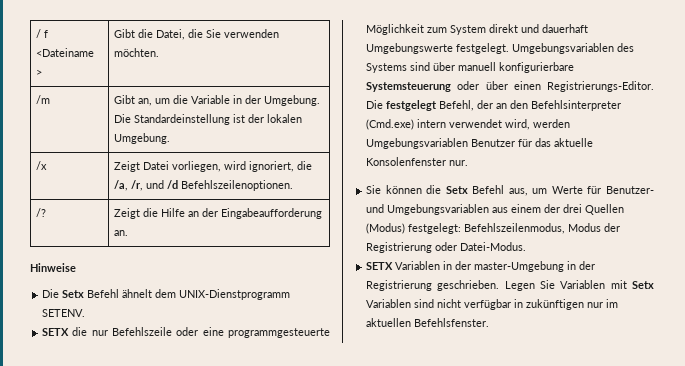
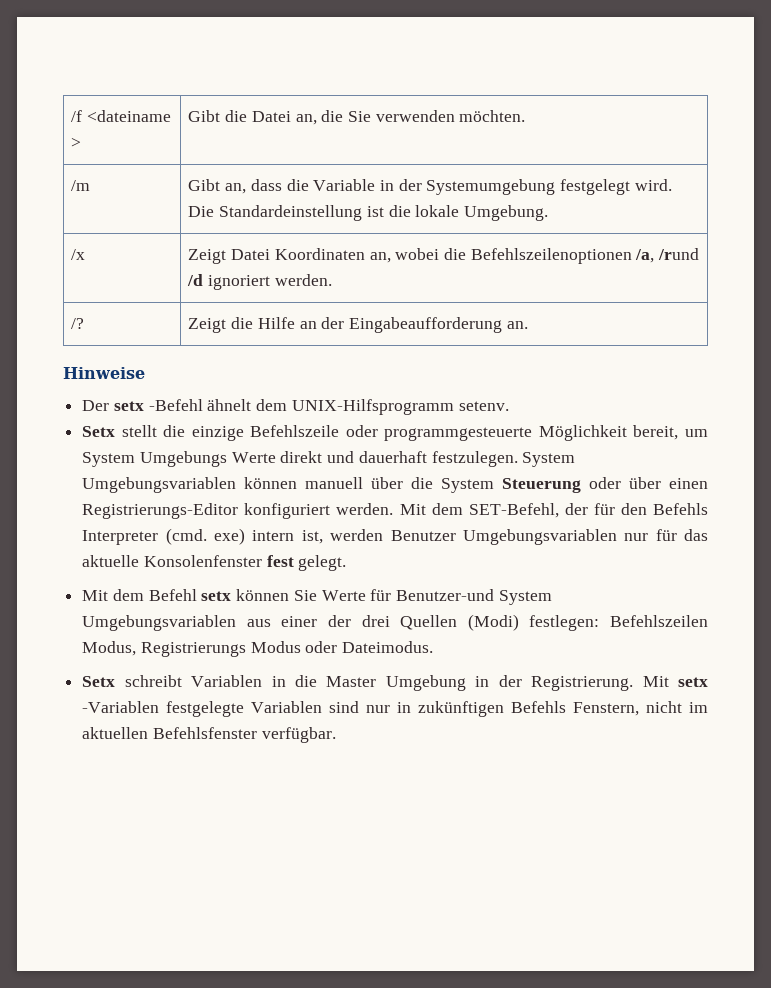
- / f <Dateiname > | Gibt die Datei, die Sie verwenden möchten.
+ /f <dateiname > | Gibt die Datei an, die Sie verwenden möchten.
- /m | Gibt an, um die Variable in der Umgebung. Die Standardeinstellung ist der lokalen Umgebung.
+ /m | Gibt an, dass die Variable in der Systemumgebung festgelegt wird. Die Standardeinstellung ist die lokale Umgebung.
- /x | Zeigt Datei vorliegen, wird ignoriert, die /a, /r, und /d Befehlszeilenoptionen.
+ /x | Zeigt Datei Koordinaten an, wobei die Befehlszeilenoptionen /a, /rund /d ignoriert werden.
- Die Setx Befehl ähnelt dem UNIX-Dienstprogramm SETENV.
- SETX die nur Befehlszeile oder eine programmgesteuerte Möglichkeit zum System direkt und dauerhaft Umgebungswerte festgelegt. Umgebungsvariablen des Systems sind über manuell konfigurierbare Systemsteuerung oder über einen Registrierungs-Editor. Die festgelegt Befehl, der an den Befehlsinterpreter (Cmd.exe) intern verwendet wird, werden Umgebungsvariablen Benutzer für das aktuelle Konsolenfenster nur.
- Sie können die Setx Befehl aus, um Werte für Benutzer- und Umgebungsvariablen aus einem der drei Quellen (Modus) festgelegt: Befehlszeilenmodus, Modus der Registrierung oder Datei-Modus.
- SETX Variablen in der master-Umgebung in der Registrierung geschrieben. Legen Sie Variablen mit Setx Variablen sind nicht verfügbar in zukünftigen nur im aktuellen Befehlsfenster.
+ Der setx -Befehl ähnelt dem UNIX-Hilfsprogramm setenv.
+ Setx stellt die einzige Befehlszeile oder programmgesteuerte Möglichkeit bereit, um System Umgebungs Werte direkt und dauerhaft festzulegen. System Umgebungsvariablen können manuell über die System Steuerung oder über einen Registrierungs-Editor konfiguriert werden. Mit dem SET-Befehl, der für den Befehls Interpreter (cmd. exe) intern ist, werden Benutzer Umgebungsvariablen nur für das aktuelle Konsolenfenster fest gelegt.
+ Mit dem Befehl setx können Sie Werte für Benutzer-und System Umgebungsvariablen aus einer der drei Quellen (Modi) festlegen: Befehlszeilen Modus, Registrierungs Modus oder Dateimodus.
+ Setx schreibt Variablen in die Master Umgebung in der Registrierung. Mit setx -Variablen festgelegte Variablen sind nur in zukünftigen Befehls Fenstern, nicht im aktuellen Befehlsfenster verfügbar.

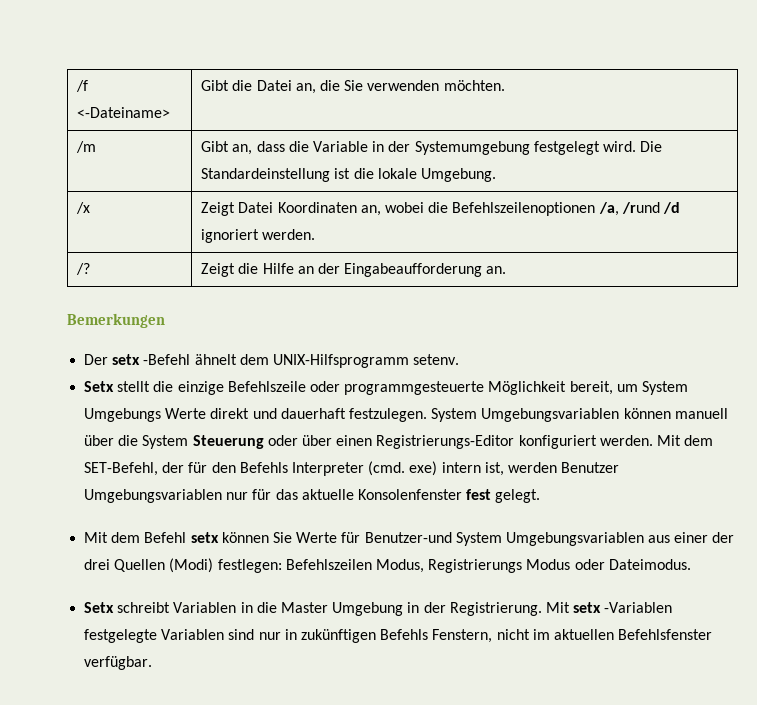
- /f <dateiname > | Gibt die Datei an, die Sie verwenden möchten.
+ /f <-Dateiname> | Gibt die Datei an, die Sie verwenden möchten.
- Hinweise
+ Bemerkungen

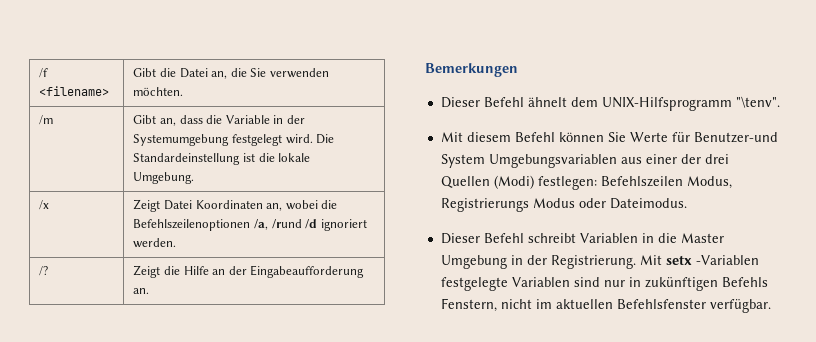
- /f <-Dateiname> | Gibt die Datei an, die Sie verwenden möchten.
+ /f <filename> | Gibt die Datei an, die Sie verwenden möchten.
- Der setx -Befehl ähnelt dem UNIX-Hilfsprogramm setenv.
- Setx stellt die einzige Befehlszeile oder programmgesteuerte Möglichkeit bereit, um System Umgebungs Werte direkt und dauerhaft festzulegen. System Umgebungsvariablen können manuell über die System Steuerung oder über einen Registrierungs-Editor konfiguriert werden. Mit dem SET-Befehl, der für den Befehls Interpreter (cmd. exe) intern ist, werden Benutzer Umgebungsvariablen nur für das aktuelle Konsolenfenster fest gelegt.
- Mit dem Befehl setx können Sie Werte für Benutzer-und System Umgebungsvariablen aus einer der drei Quellen (Modi) festlegen: Befehlszeilen Modus, Registrierungs Modus oder Dateimodus.
+ Dieser Befehl ähnelt dem UNIX-Hilfsprogramm "\tenv".
+ Mit diesem Befehl können Sie Werte für Benutzer-und System Umgebungsvariablen aus einer der drei Quellen (Modi) festlegen: Befehlszeilen Modus, Registrierungs Modus oder Dateimodus.
- Setx schreibt Variablen in die Master Umgebung in der Registrierung.
+ Dieser Befehl schreibt Variablen in die Master Umgebung in der Registrierung.

